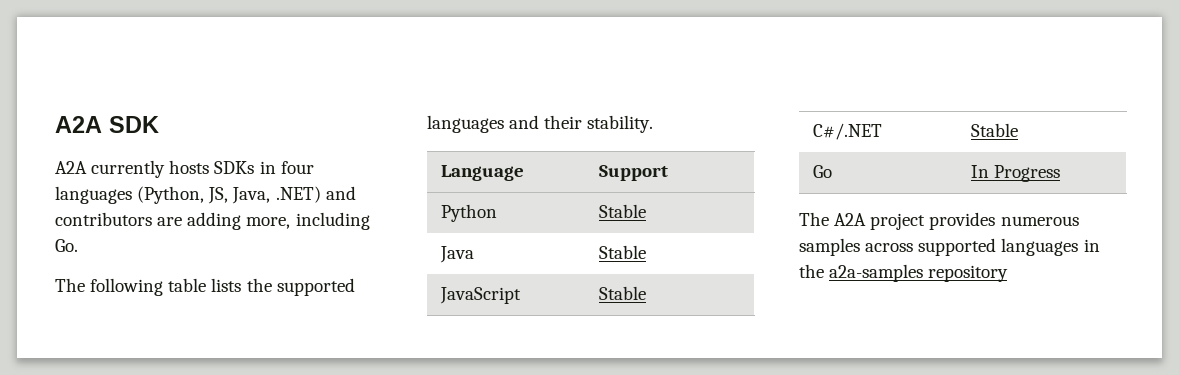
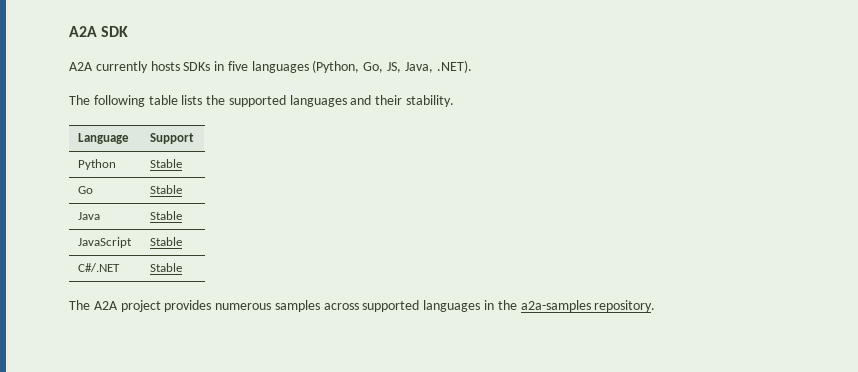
- A2A currently hosts SDKs in four languages (Python, JS, Java, .NET) and contributors are adding more, including Go.
+ A2A currently hosts SDKs in five languages (Python, Go, JS, Java, .NET).
+ Go | Stable
- Go | In Progress
- The A2A project provides numerous samples across supported languages in the a2a-samples repository
+ The A2A project provides numerous samples across supported languages in the a2a-samples repository.

